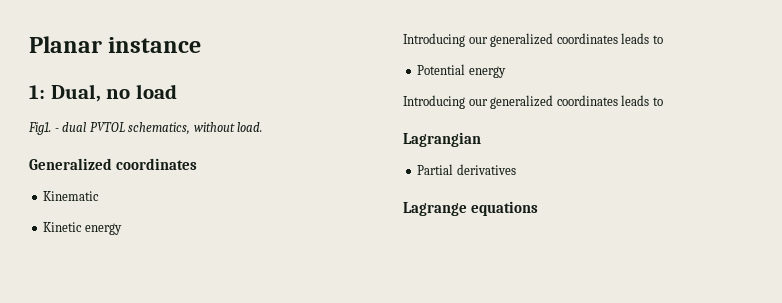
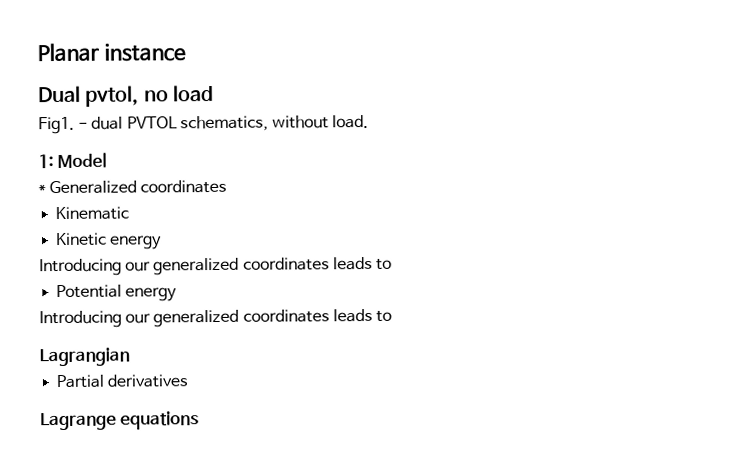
- 1: Dual, no load
+ Dual pvtol, no load
- Generalized coordinates
+ 1: Model
+ * Generalized coordinates

